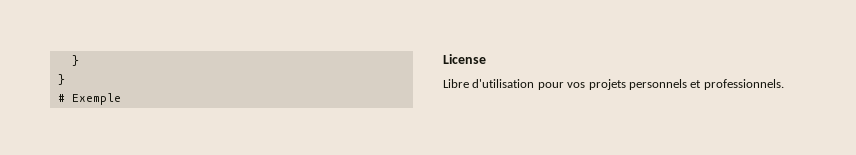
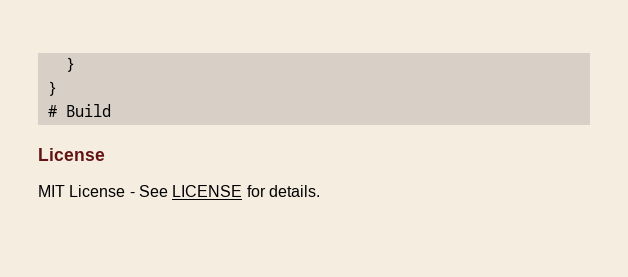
- # Exemple
+ # Build
- Libre d'utilisation pour vos projets personnels et professionnels.
+ MIT License - See LICENSE for details.

